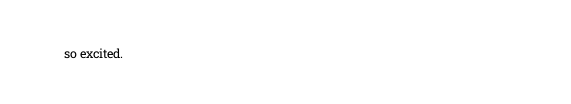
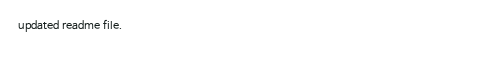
- so excited.
+ updated readme file.

